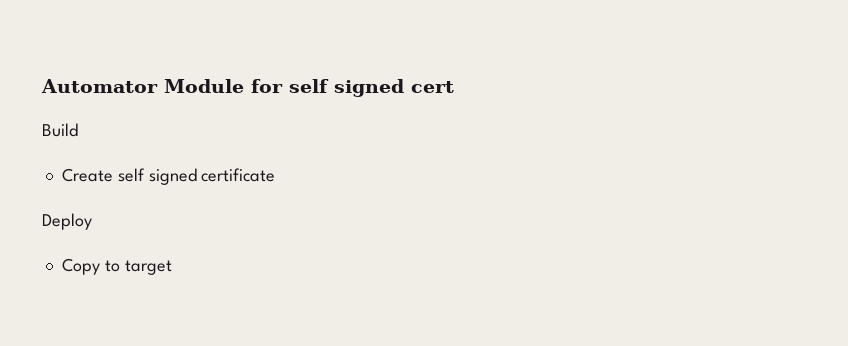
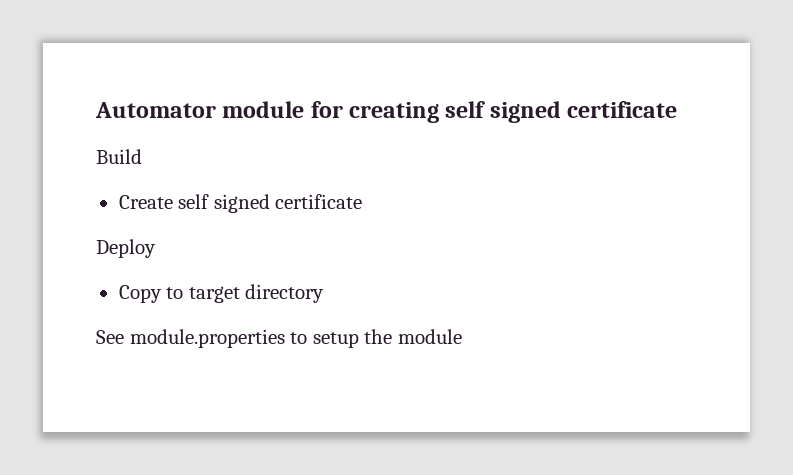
- Automator Module for self signed cert
+ Automator module for creating self signed certificate
- Copy to target
+ Copy to target directory
+ See module.properties to setup the module

